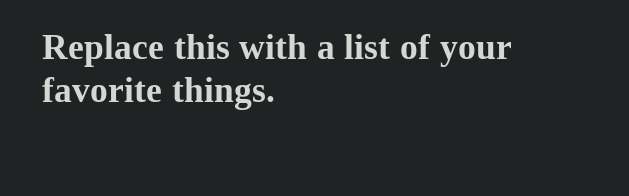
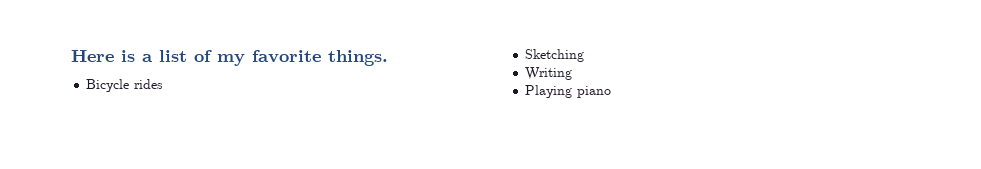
- Replace this with a list of your favorite things.
+ Here is a list of my favorite things.
+ Bicycle rides
+ Sketching
+ Writing
+ Playing piano

